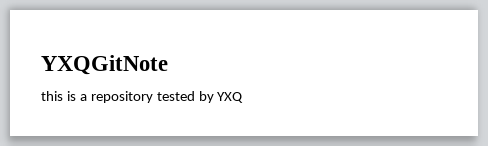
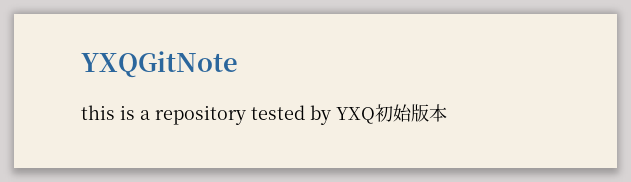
- this is a repository tested by YXQ
+ this is a repository tested by YXQ初始版本

